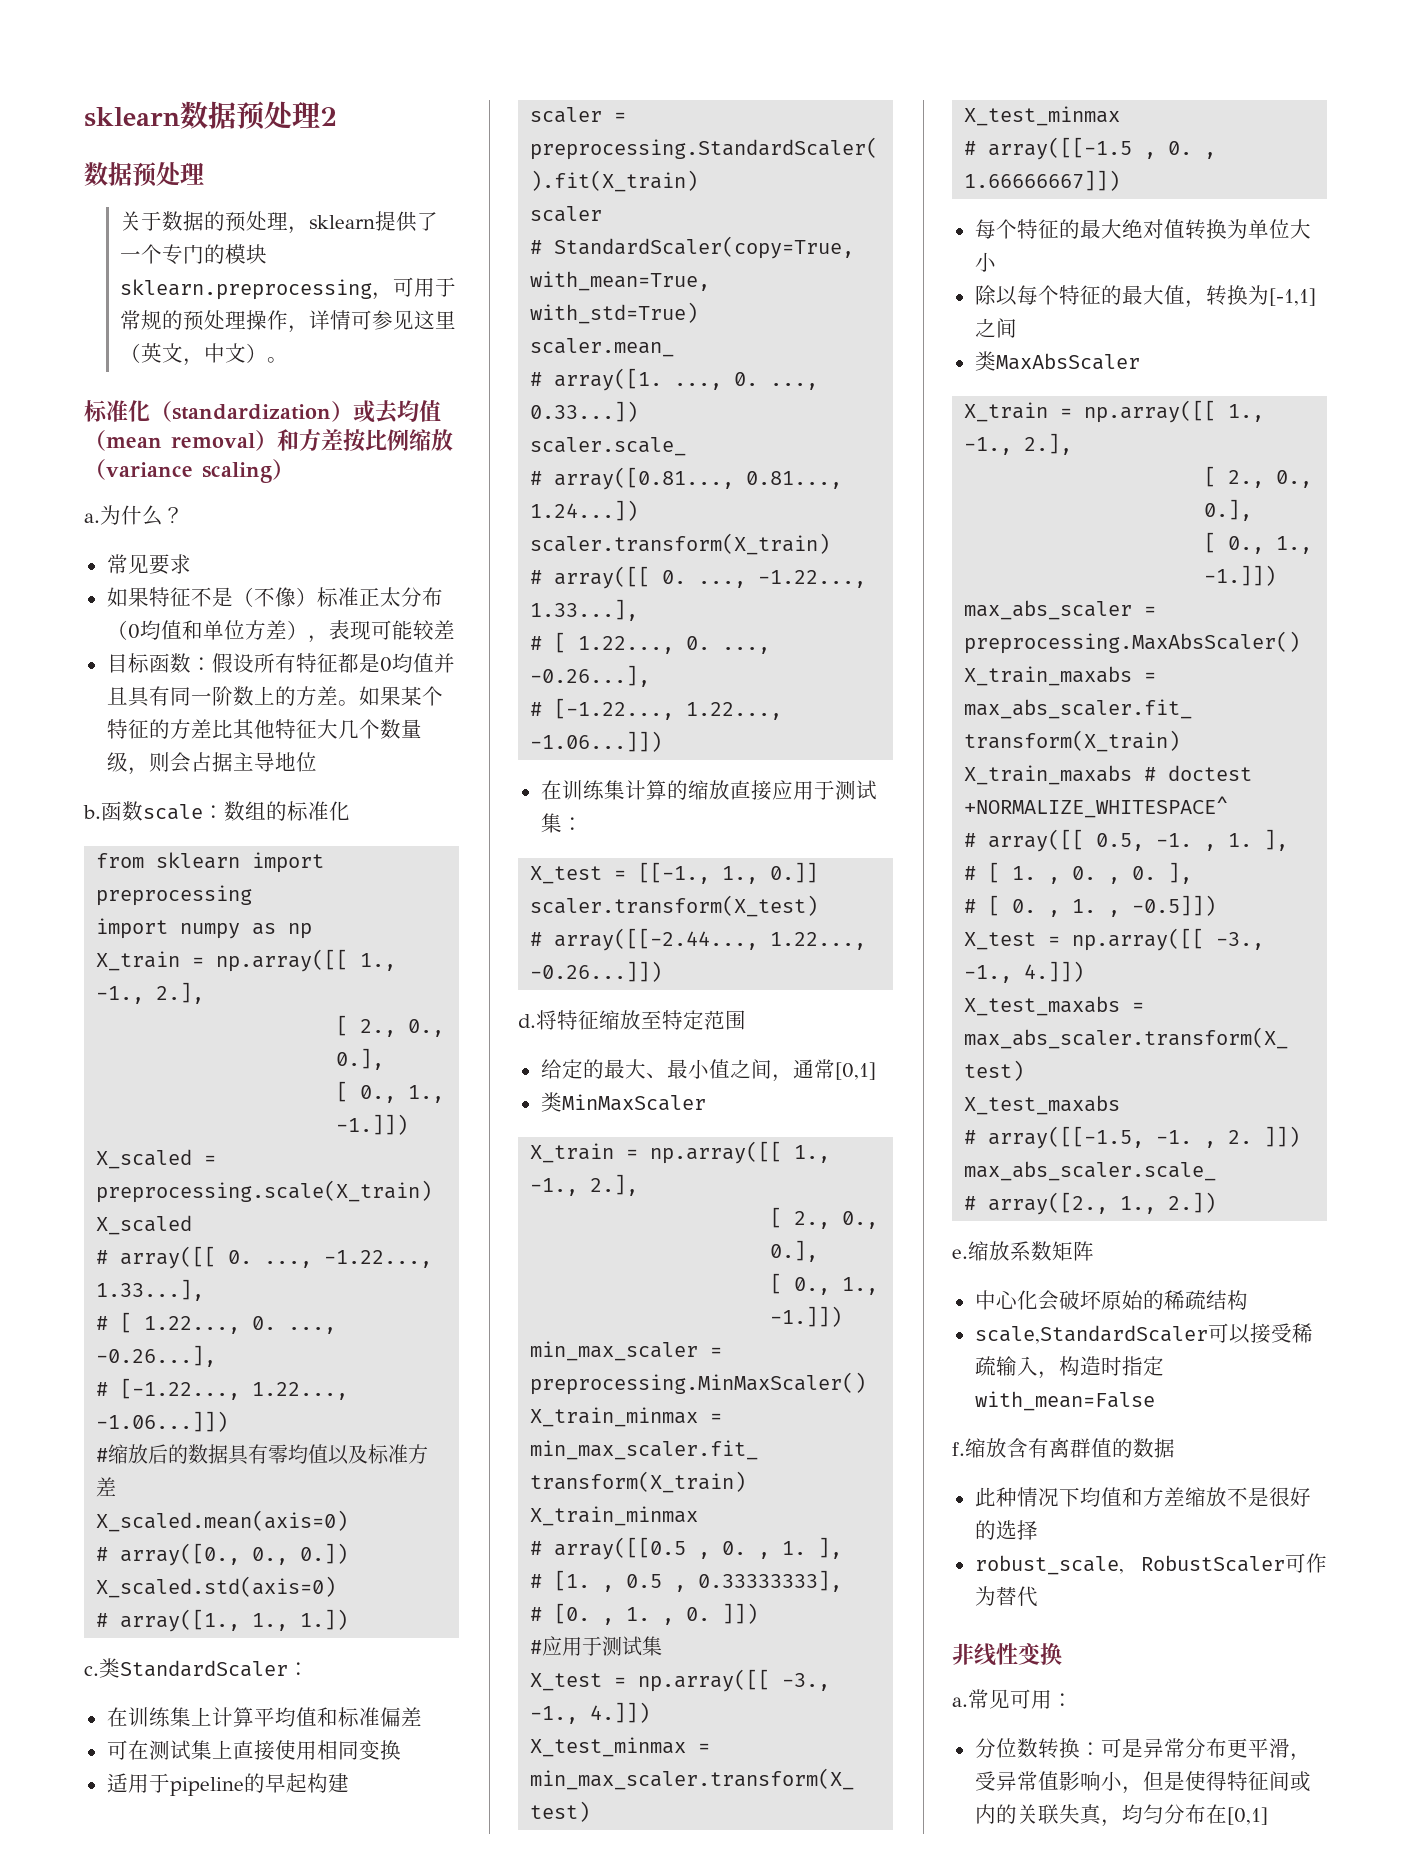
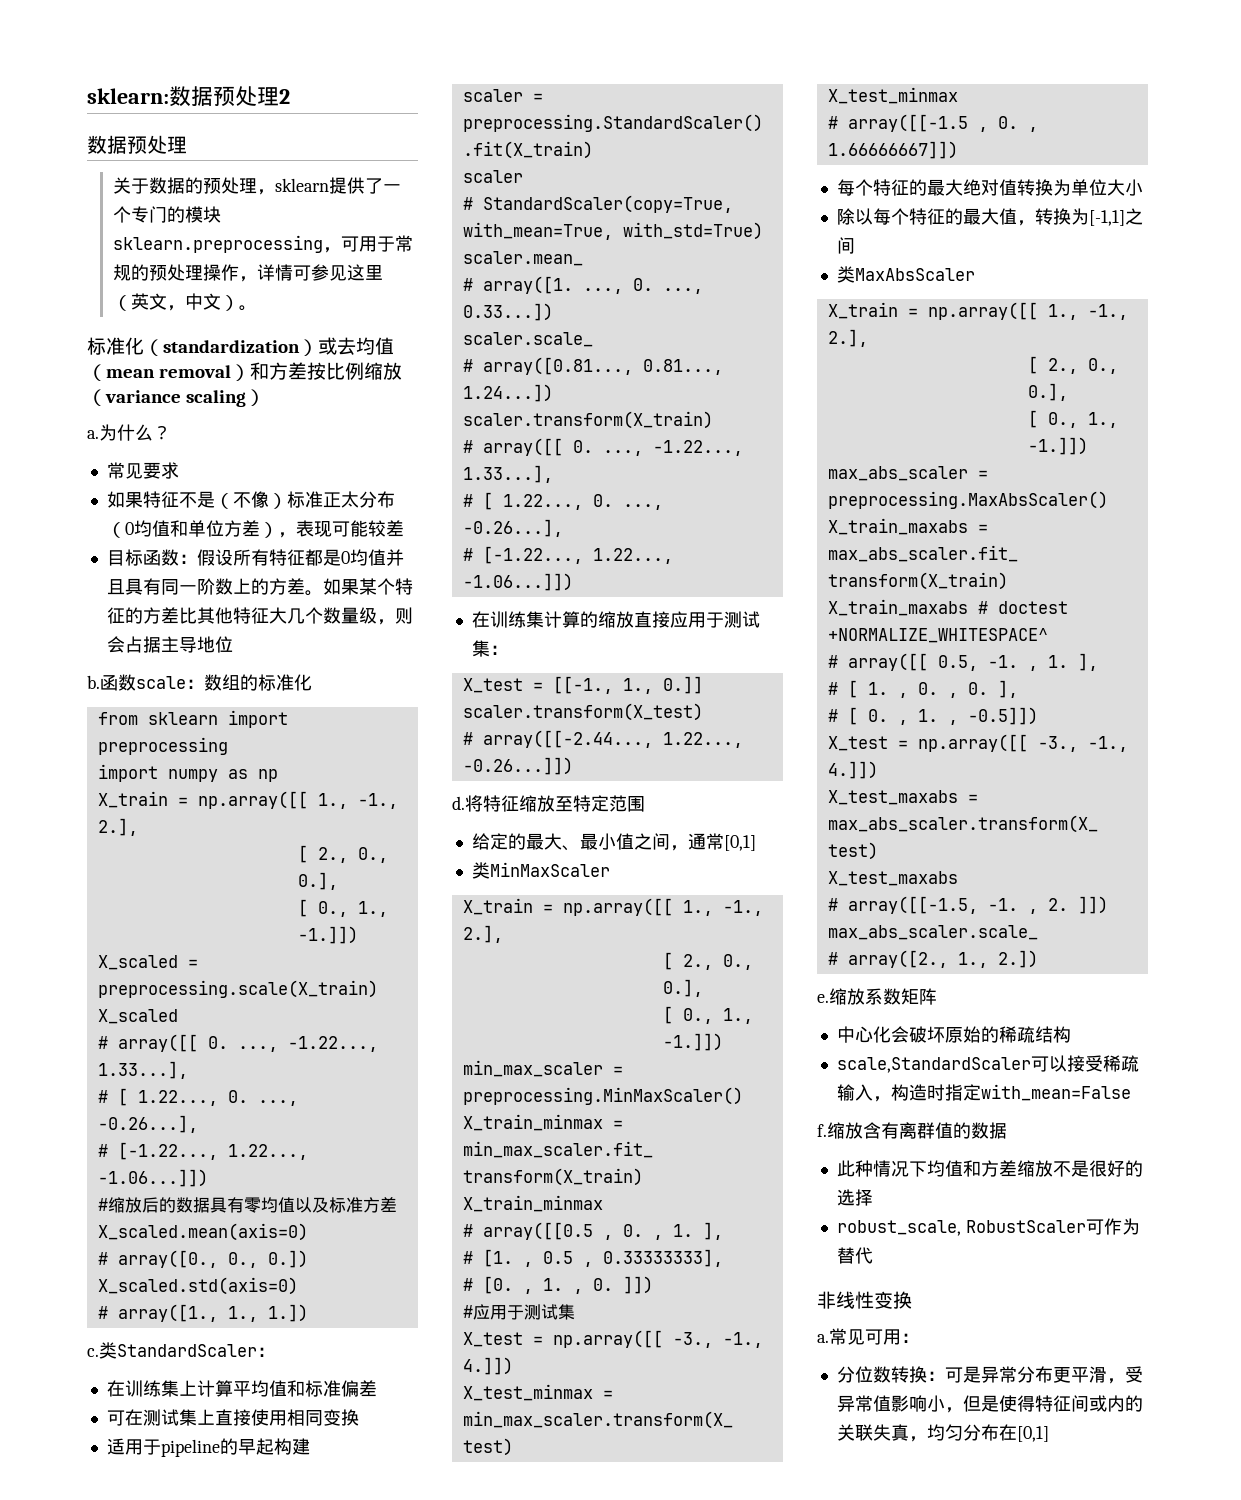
- sklearn数据预处理2
+ sklearn:数据预处理2

